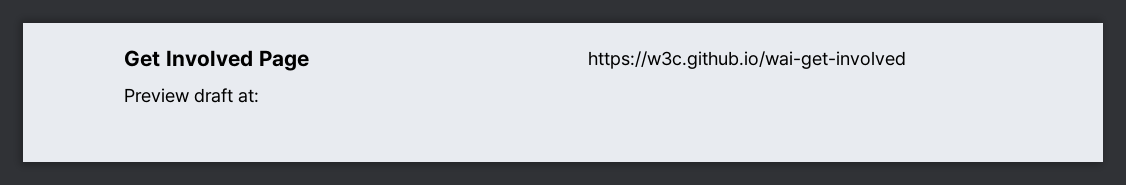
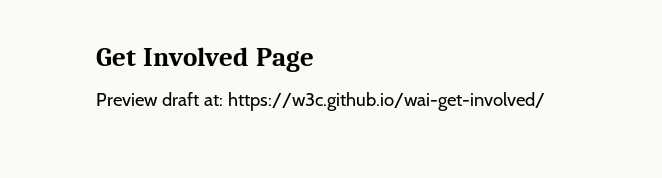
- Preview draft at: https://w3c.github.io/wai-get-involved
+ Preview draft at: https://w3c.github.io/wai-get-involved/

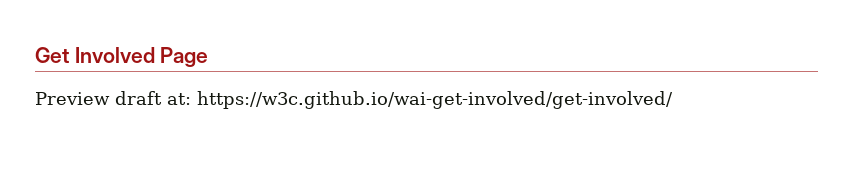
- Preview draft at: https://w3c.github.io/wai-get-involved/
+ Preview draft at: https://w3c.github.io/wai-get-involved/get-involved/

